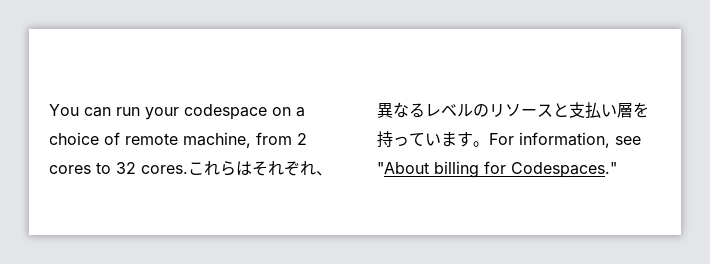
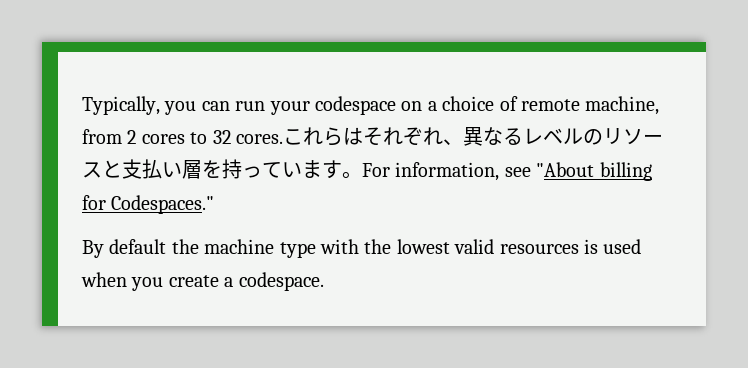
- You can run your codespace on a choice of remote machine, from 2 cores to 32 cores.
+ Typically, you can run your codespace on a choice of remote machine, from 2 cores to 32 cores.
+ By default the machine type with the lowest valid resources is used when you create a codespace.

